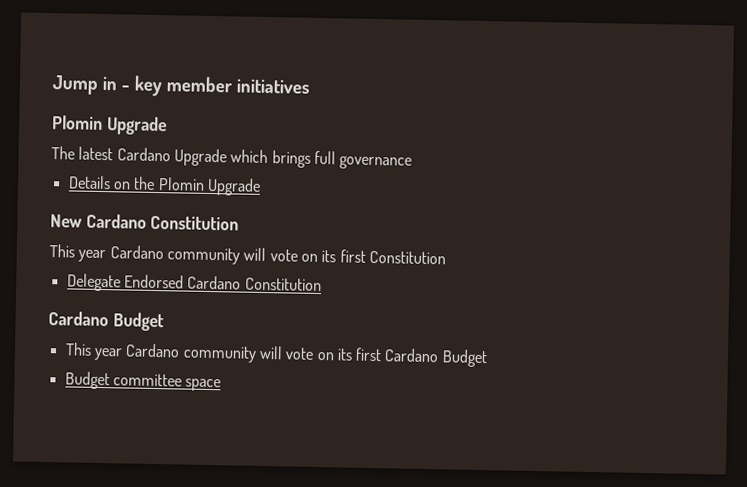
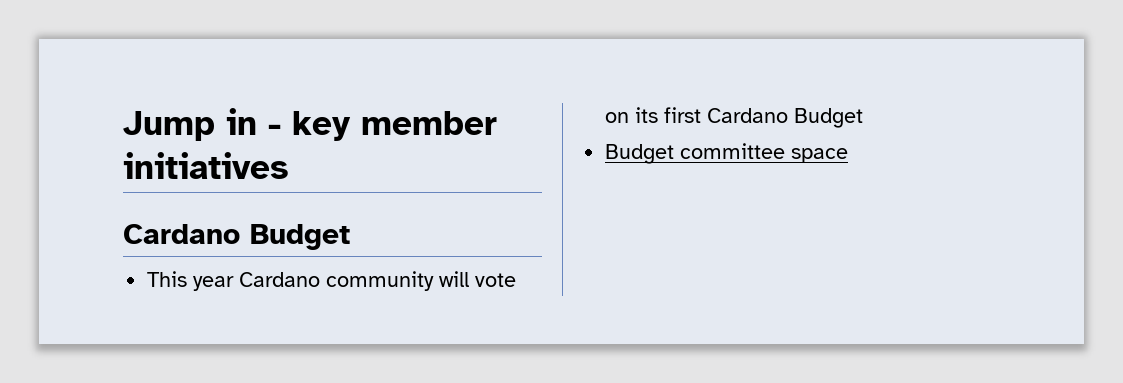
  Jump in - key member initiatives
- Plomin Upgrade
- The latest Cardano Upgrade which brings full governance
- Details on the Plomin Upgrade
- New Cardano Constitution
- This year Cardano community will vote on its first Constitution
- Delegate Endorsed Cardano Constitution

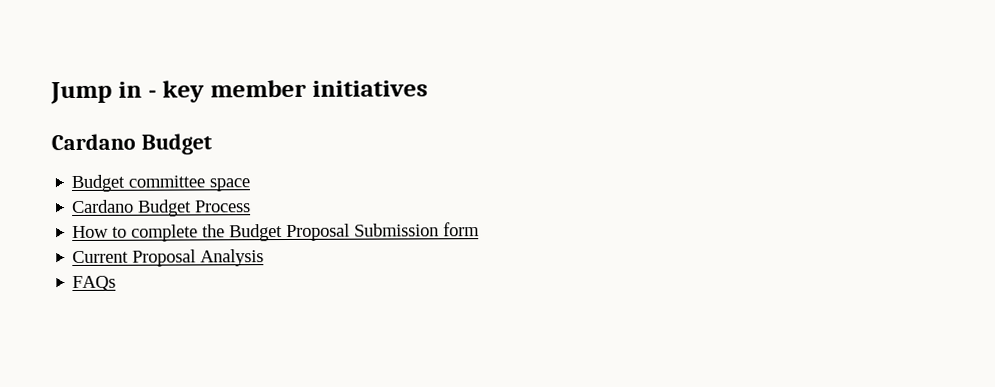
- This year Cardano community will vote on its first Cardano Budget
  Budget committee space
+ Cardano Budget Process
+ How to complete the Budget Proposal Submission form
+ Current Proposal Analysis
+ FAQs

